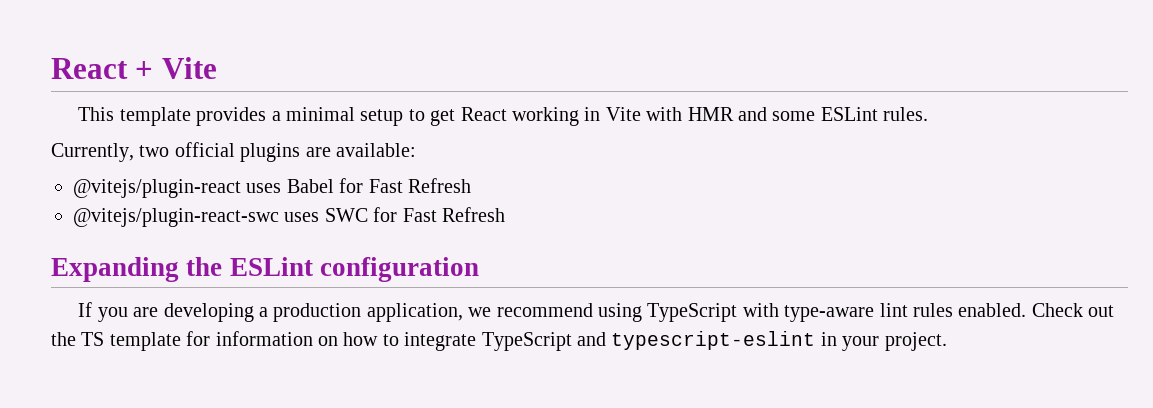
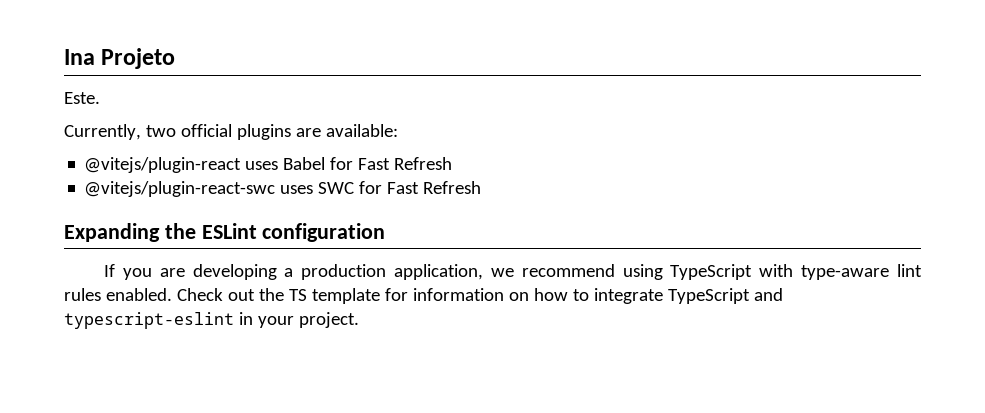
- React + Vite
- This template provides a minimal setup to get React working in Vite with HMR and some ESLint rules.
+ Ina Projeto
+ Este.

